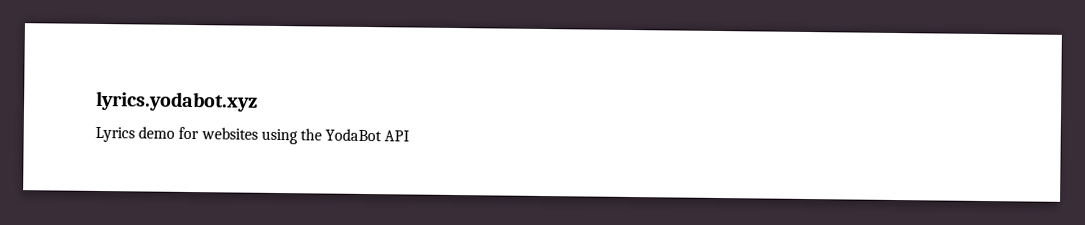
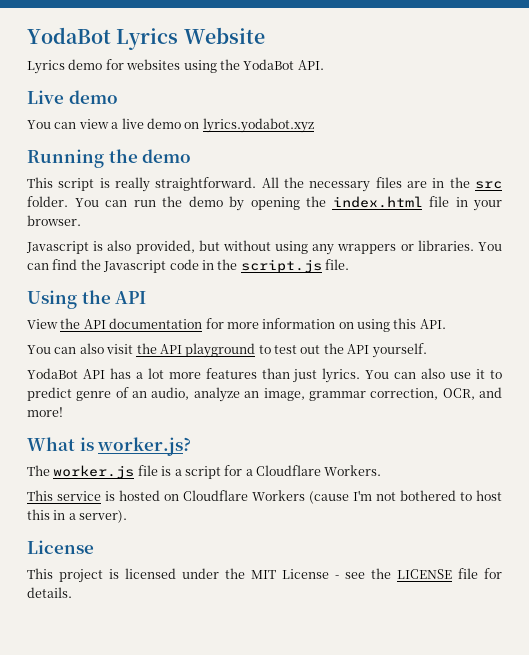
- lyrics.yodabot.xyz
+ YodaBot Lyrics Website
- Lyrics demo for websites using the YodaBot API
+ Lyrics demo for websites using the YodaBot API.
+ Live demo
+ You can view a live demo on lyrics.yodabot.xyz
+ Running the demo
+ This script is really straightforward. All the necessary files are in the src folder. You can run the demo by opening the index.html file in your browser.
+ Javascript is also provided, but without using any wrappers or libraries. You can find the Javascript code in the script.js file.
+ Using the API
+ View the API documentation for more information on using this API.
+ You can also visit the API playground to test out the API yourself.
+ YodaBot API has a lot more features than just lyrics. You can also use it to predict genre of an audio, analyze an image, grammar correction, OCR, and more!
+ What is worker.js?
+ The worker.js file is a script for a Cloudflare Workers.
+ This service is hosted on Cloudflare Workers (cause I'm not bothered to host this in a server).
+ License
+ This project is licensed under the MIT License - see the LICENSE file for details.

